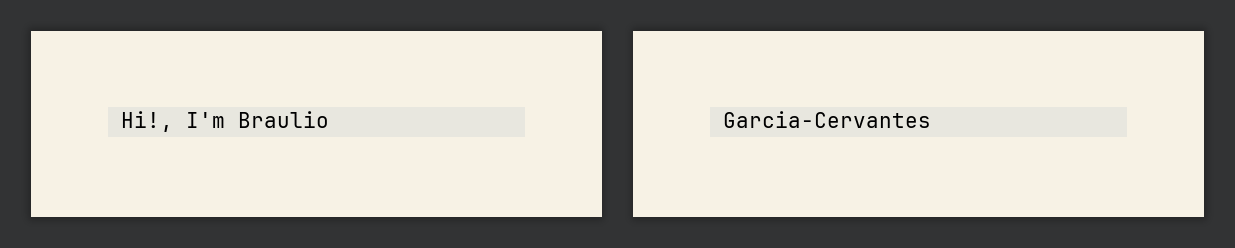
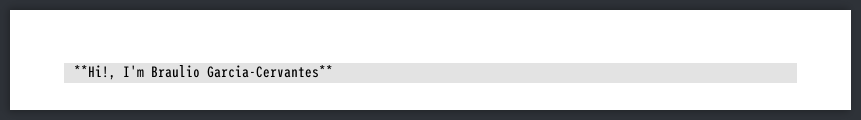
- Hi!, I'm Braulio Garcia-Cervantes
+ **Hi!, I'm Braulio Garcia-Cervantes**

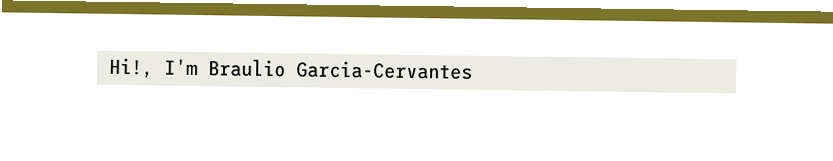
- **Hi!, I'm Braulio Garcia-Cervantes**
+ Hi!, I'm Braulio Garcia-Cervantes

